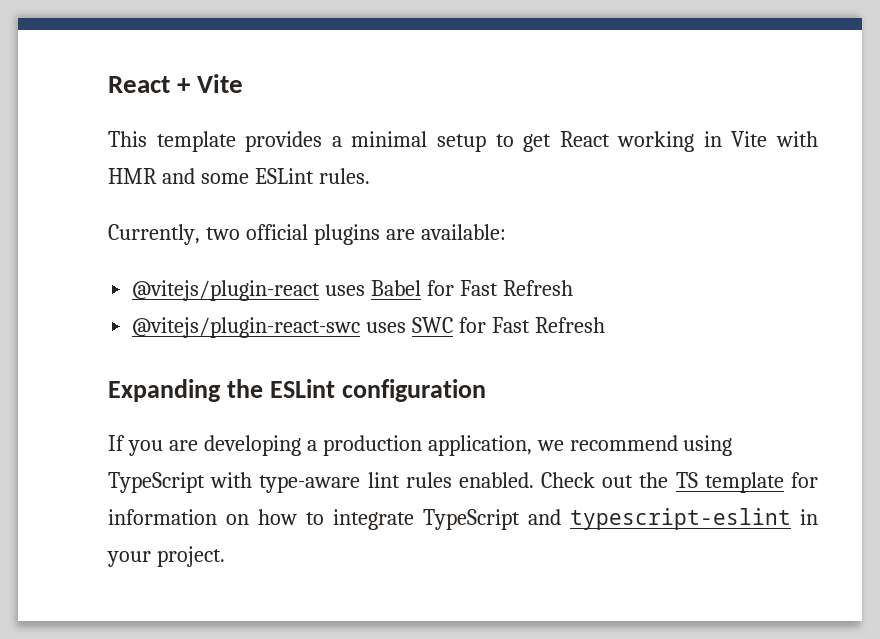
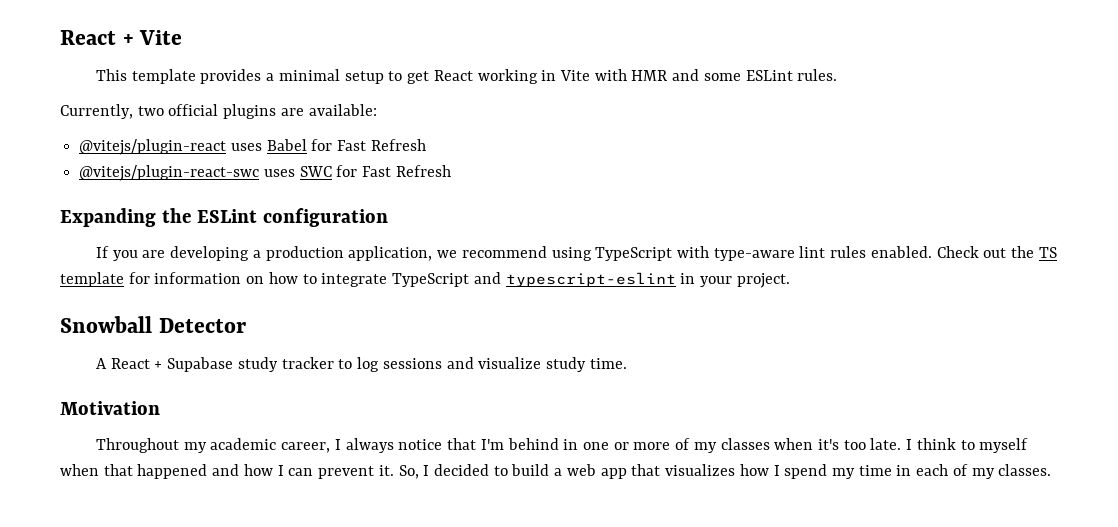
+ Snowball Detector
+ A React + Supabase study tracker to log sessions and visualize study time.
+ Motivation
+ Throughout my academic career, I always notice that I'm behind in one or more of my classes when it's too late. I think to myself when that happened and how I can prevent it. So, I decided to build a web app that visualizes how I spend my time in each of my classes.

